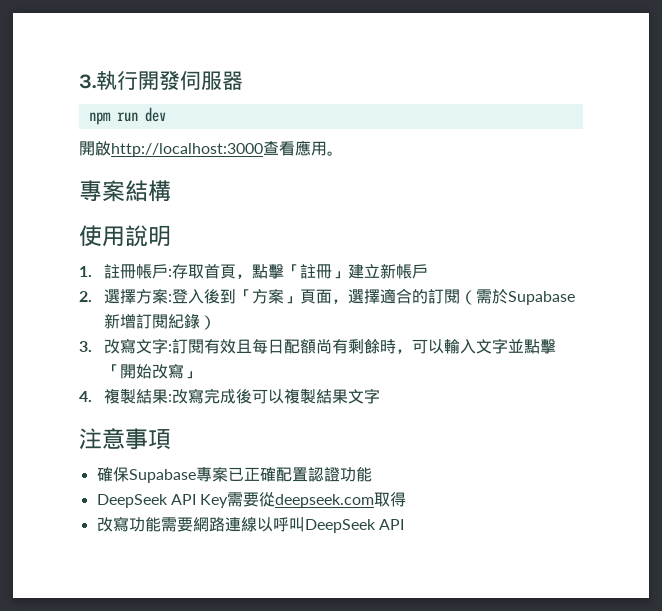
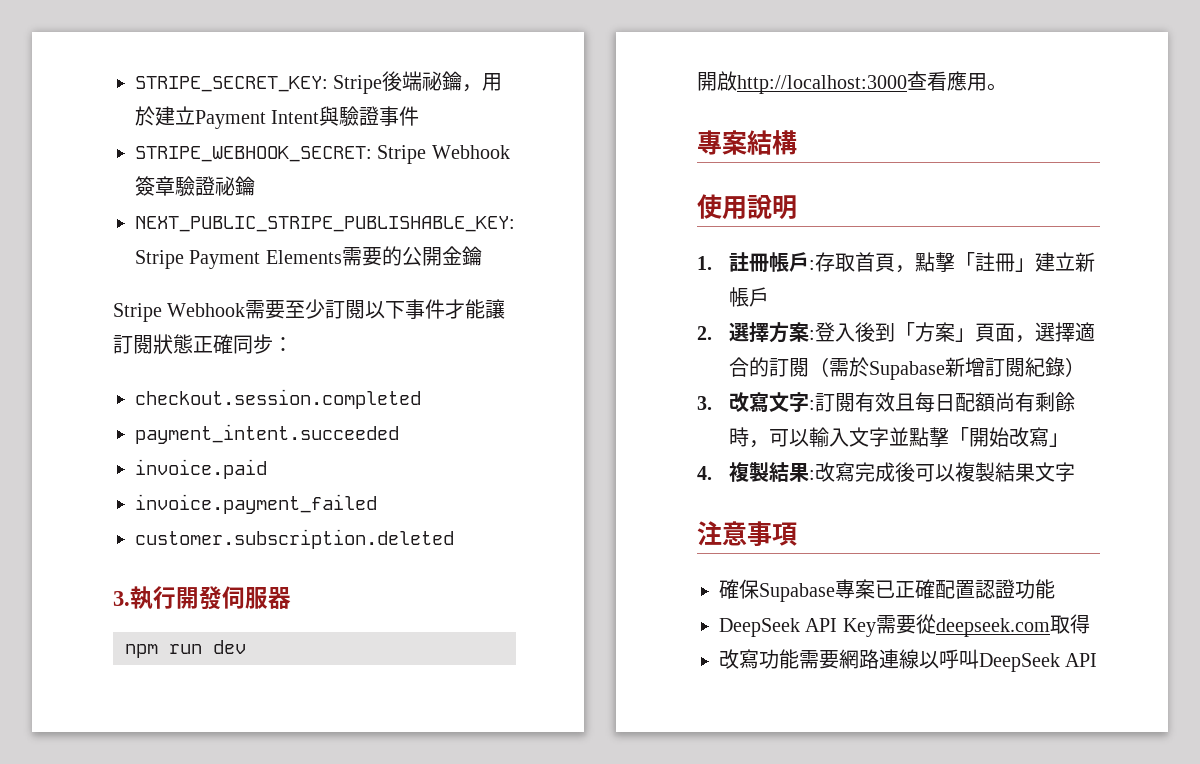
+ STRIPE_SECRET_KEY: Stripe後端祕鑰，用於建立Payment Intent與驗證事件
+ STRIPE_WEBHOOK_SECRET: Stripe Webhook簽章驗證祕鑰
+ NEXT_PUBLIC_STRIPE_PUBLISHABLE_KEY: Stripe Payment Elements需要的公開金鑰
+ Stripe Webhook需要至少訂閱以下事件才能讓訂閱狀態正確同步：
+ checkout.session.completed
+ payment_intent.succeeded
+ invoice.paid
+ invoice.payment_failed
+ customer.subscription.deleted

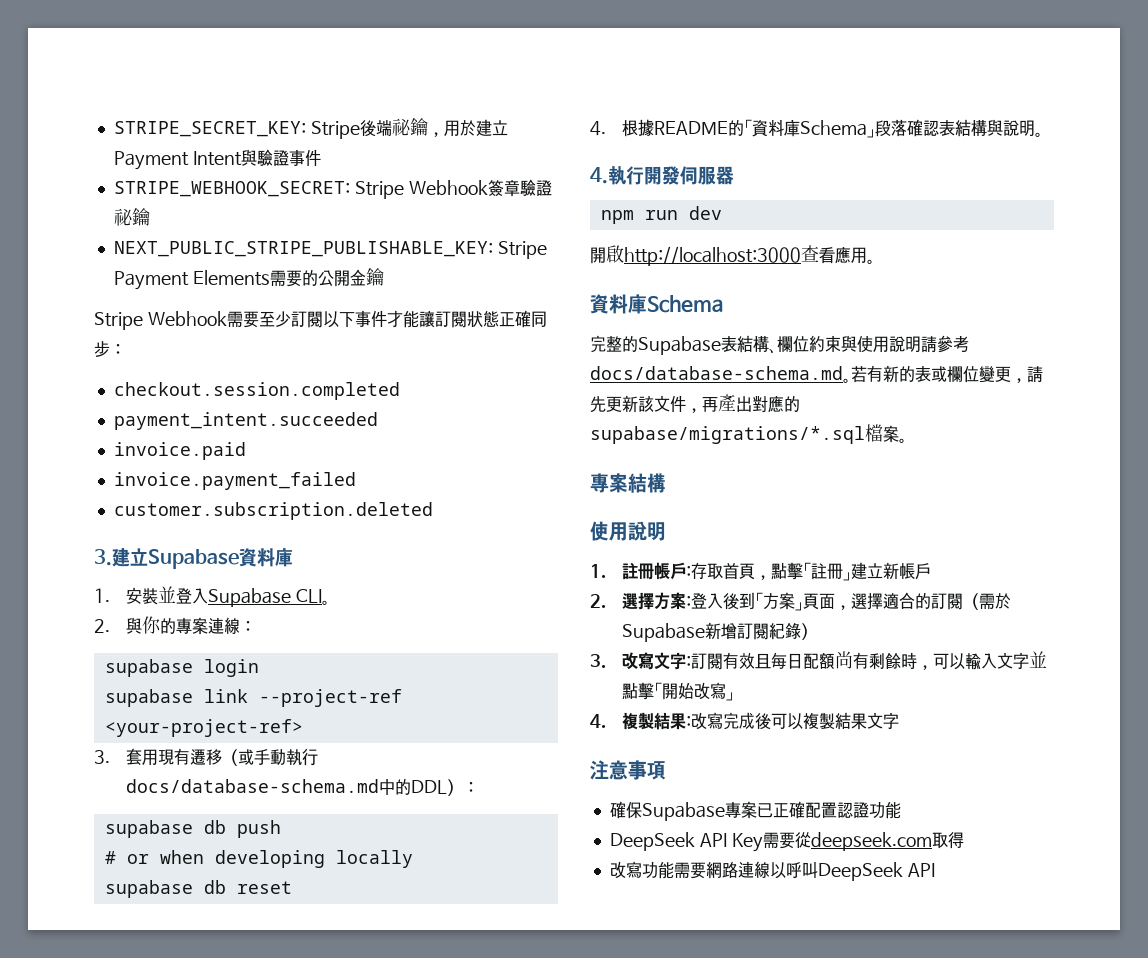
- 3.執行開發伺服器
+ 3.建立Supabase資料庫
+ 1.安裝並登入Supabase CLI。
+ 2.與你的專案連線：
+ supabase login
+ supabase link --project-ref <your-project-ref>
+ 3.套用現有遷移（或手動執行docs/database-schema.md中的DDL）：
+ supabase db push
+ # or when developing locally
+ supabase db reset
+ 4.根據README的「資料庫Schema」段落確認表結構與說明。
+ 4.執行開發伺服器
  開啟http://localhost:3000查看應用。
+ 資料庫Schema
+ 完整的Supabase表結構、欄位約束與使用說明請參考docs/database-schema.md。若有新的表或欄位變更，請先更新該文件，再產出對應的supabase/migrations/*.sql檔案。

